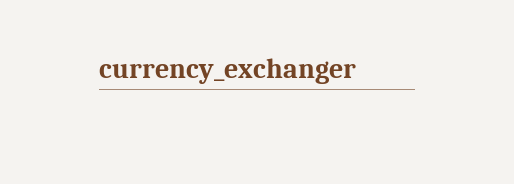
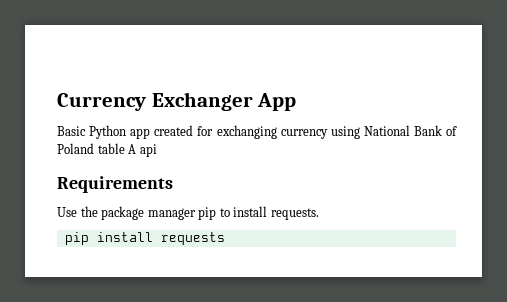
- currency_exchanger
+ Currency Exchanger App
+ Basic Python app created for exchanging currency using National Bank of Poland table A api
+ Requirements
+ Use the package manager pip to install requests.
+ pip install requests

